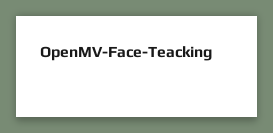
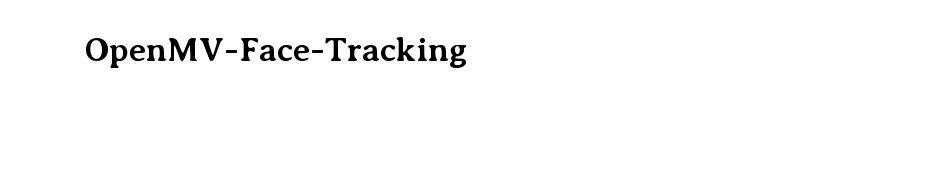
- OpenMV-Face-Teacking
+ OpenMV-Face-Tracking

